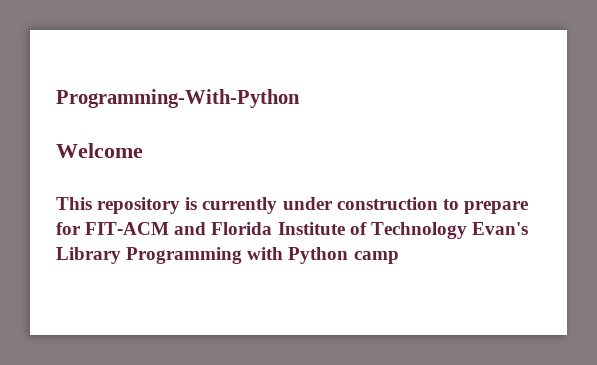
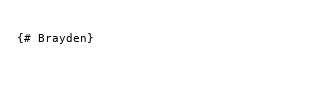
- Programming-With-Python
- Welcome
- This repository is currently under construction to prepare for FIT-ACM and Florida Institute of Technology Evan's Library Programming with Python camp
+ {# Brayden}

